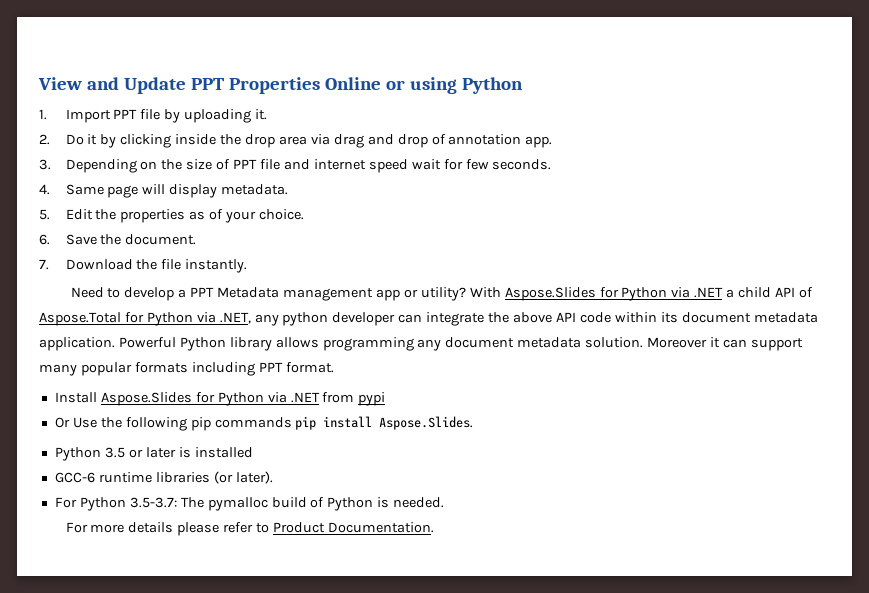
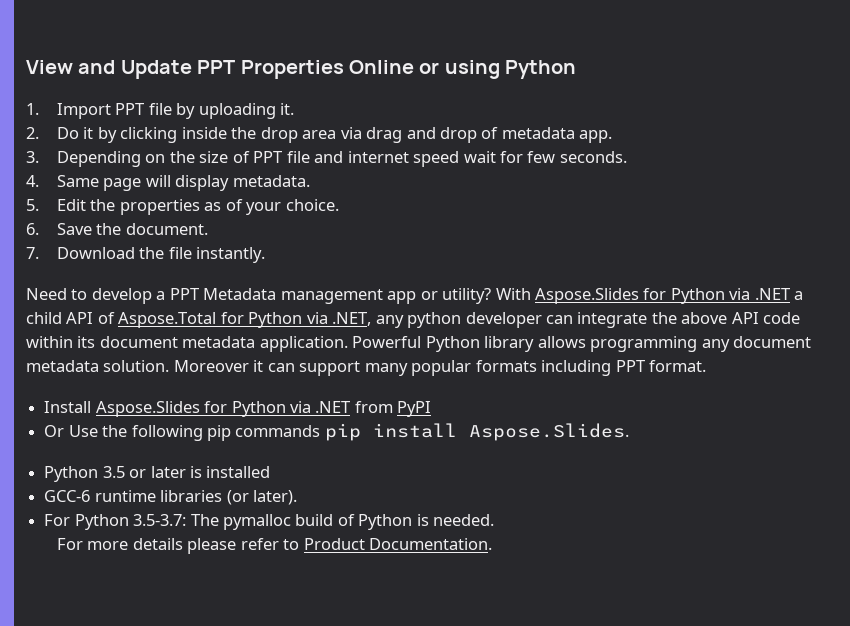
- 2. Do it by clicking inside the drop area via drag and drop of annotation app.
+ 2. Do it by clicking inside the drop area via drag and drop of metadata app.
- Install Aspose.Slides for Python via .NET from pypi
+ Install Aspose.Slides for Python via .NET from PyPI

